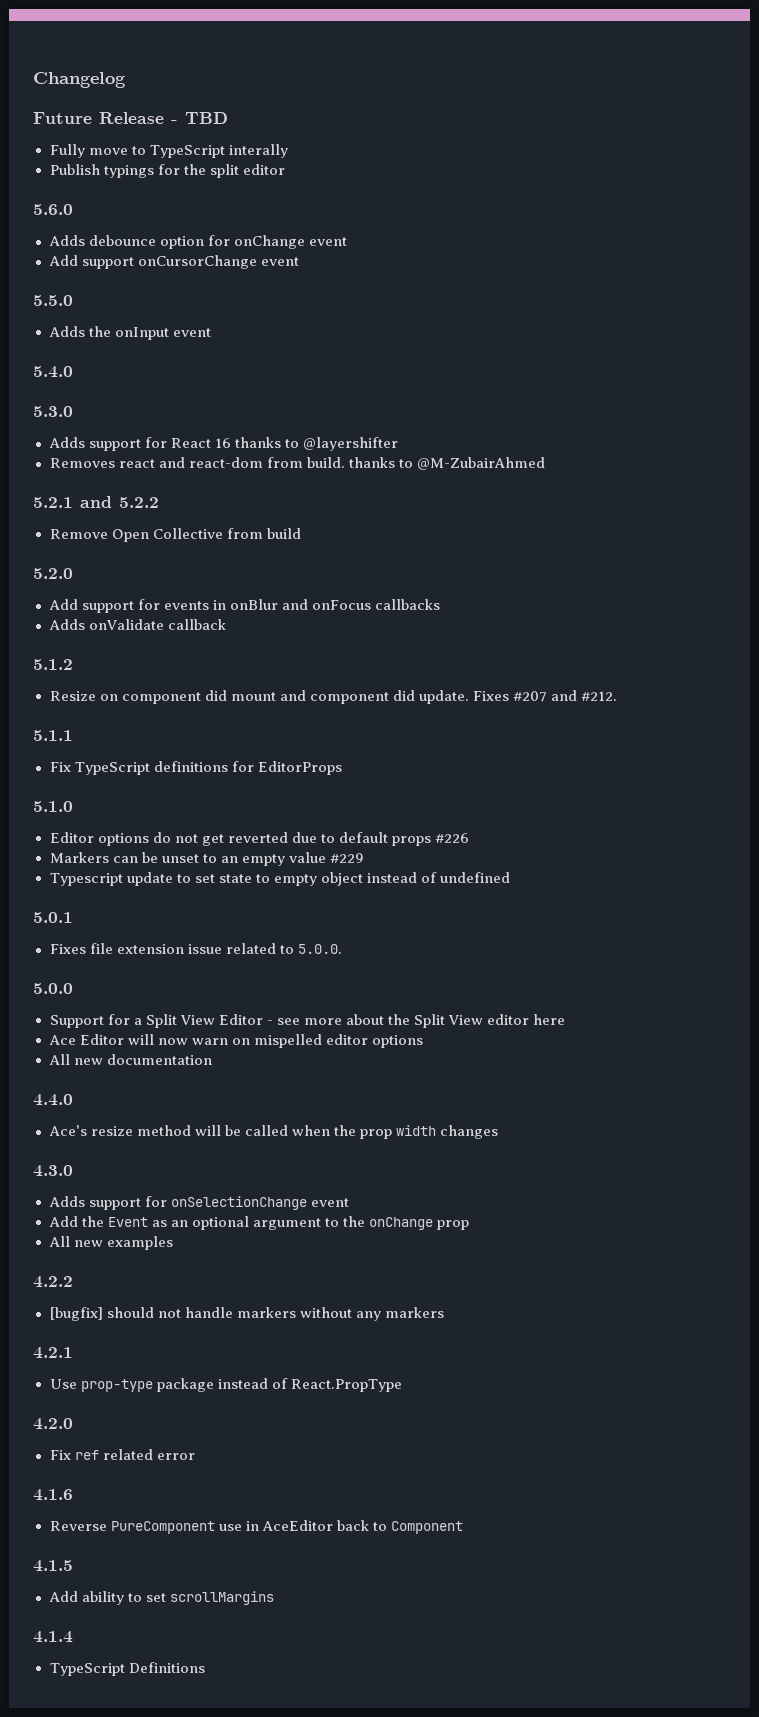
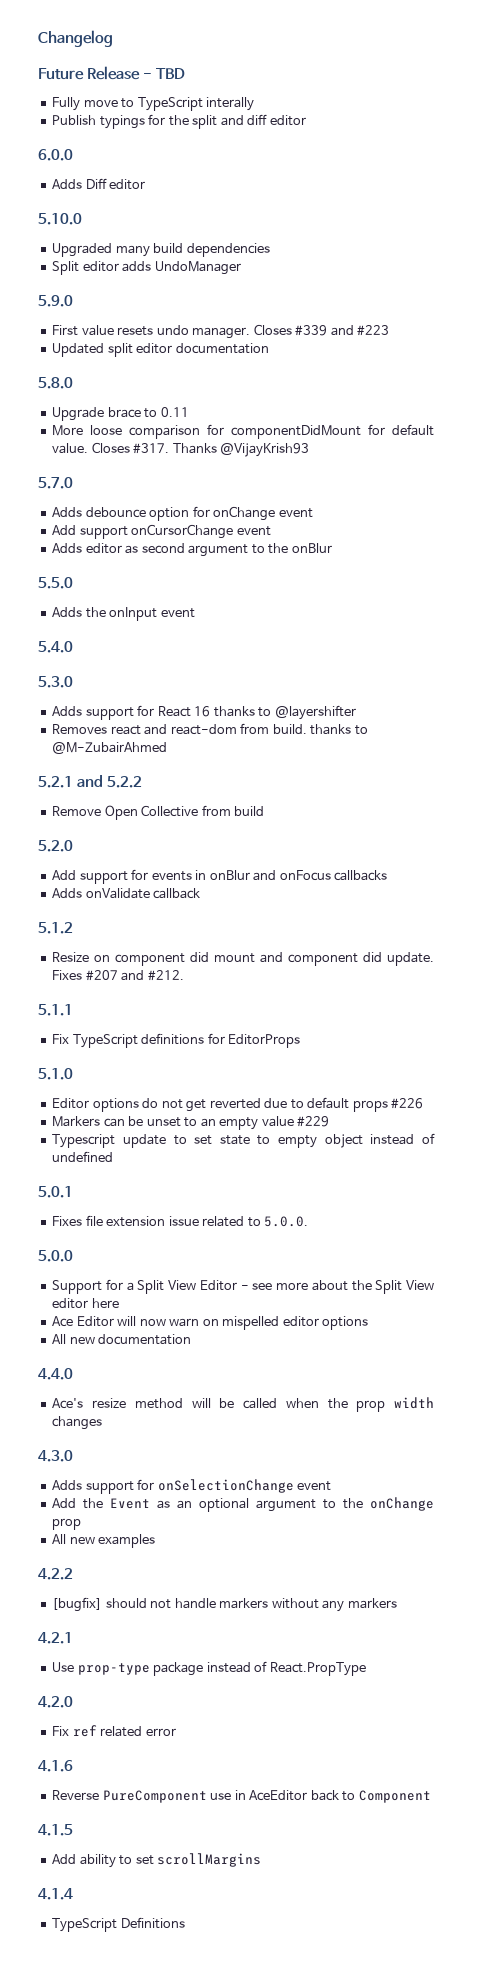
- Publish typings for the split editor
- 5.6.0
+ Publish typings for the split and diff editor
+ 6.0.0
+ Adds Diff editor
+ 5.10.0
+ Upgraded many build dependencies
+ Split editor adds UndoManager
+ 5.9.0
+ First value resets undo manager. Closes #339 and #223
+ Updated split editor documentation
+ 5.8.0
+ Upgrade brace to 0.11
+ More loose comparison for componentDidMount for default value. Closes #317. Thanks @VijayKrish93
+ 5.7.0
+ Adds editor as second argument to the onBlur

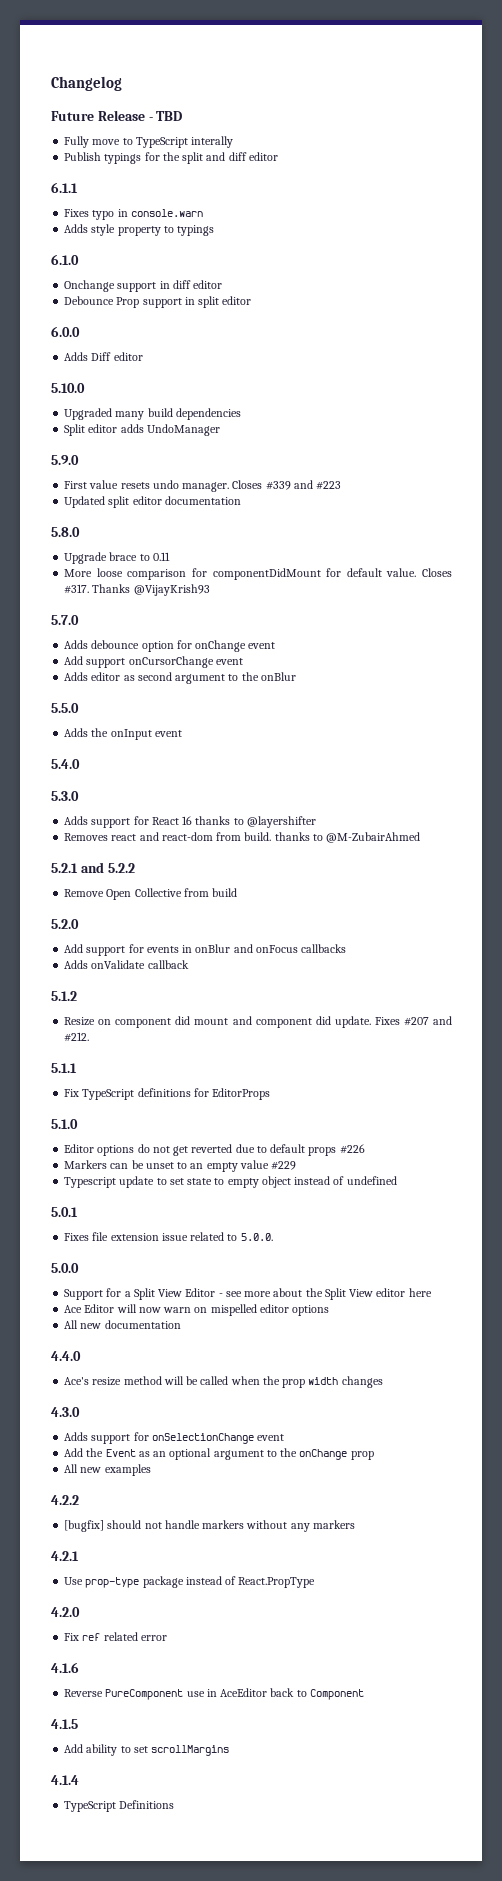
+ 6.1.1
+ Fixes typo in console.warn
+ Adds style property to typings
+ 6.1.0
+ Onchange support in diff editor
+ Debounce Prop support in split editor

